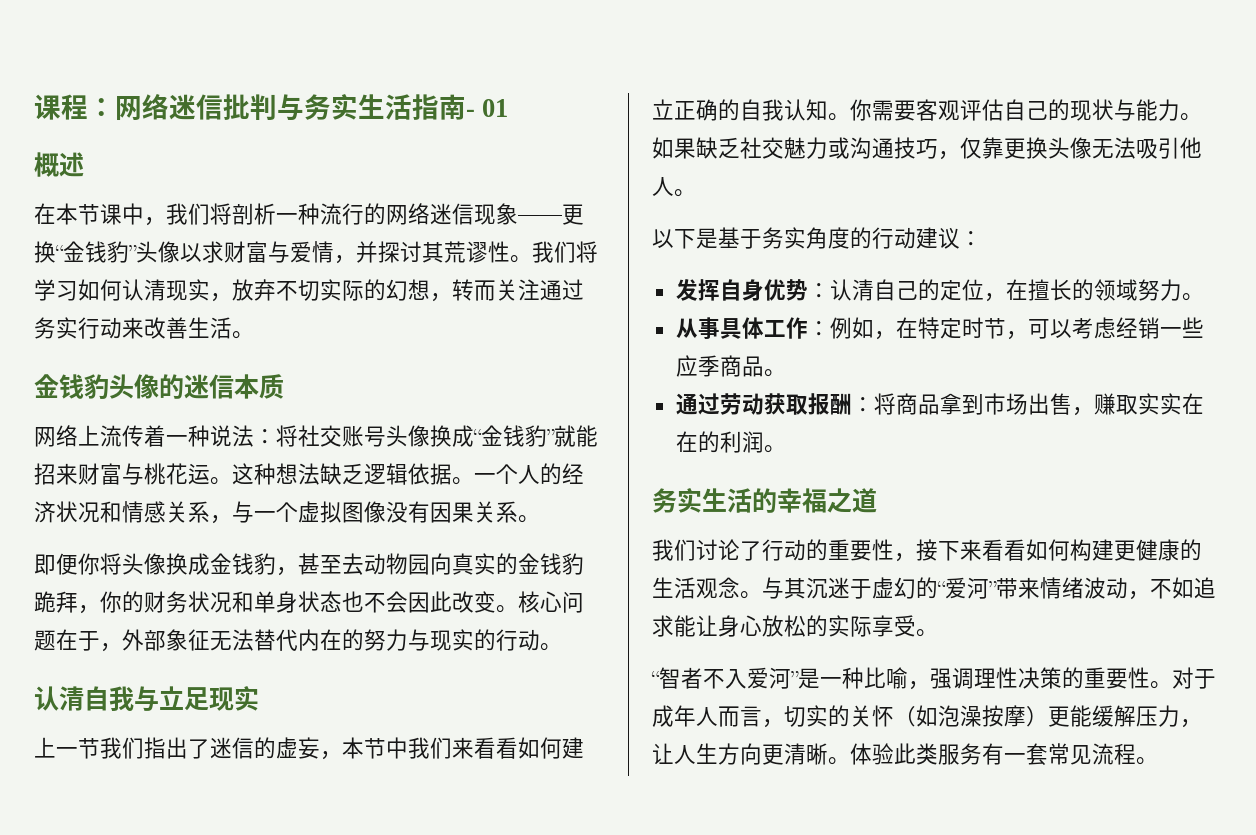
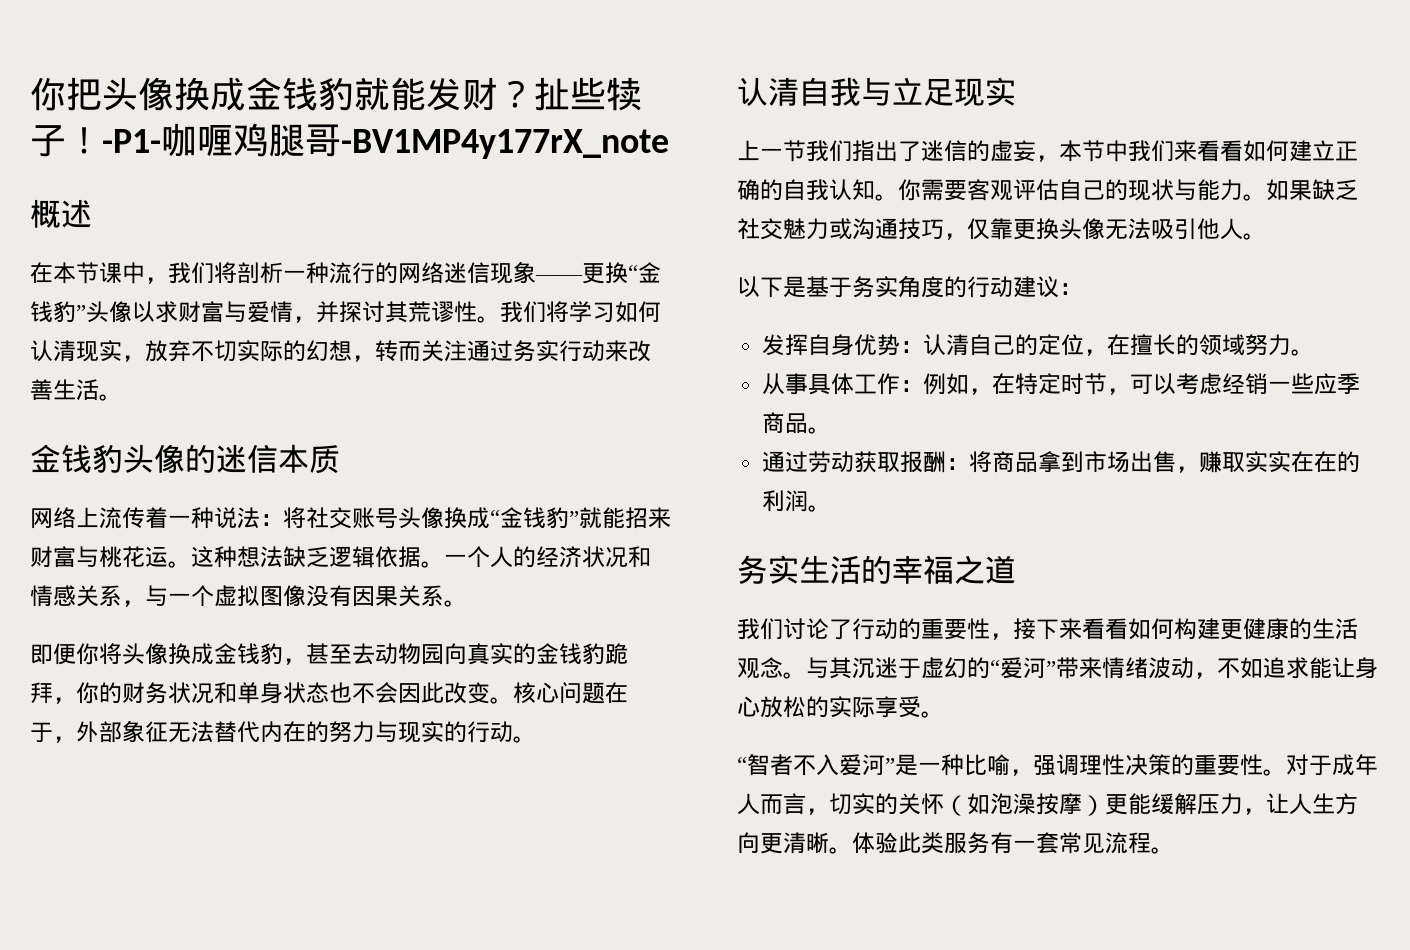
- 课程：网络迷信批判与务实生活指南- 01
+ 你把头像换成金钱豹就能发财？扯些犊子！-P1-咖喱鸡腿哥-BV1MP4y177rX_note

